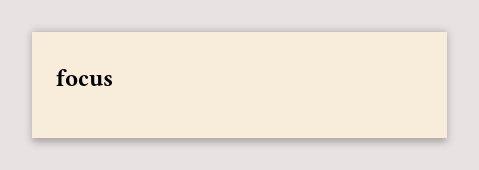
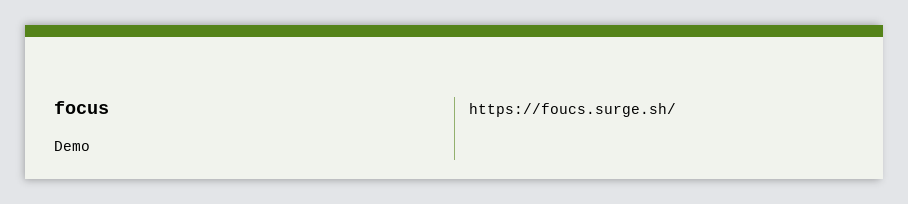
+ Demo
+ https://foucs.surge.sh/

